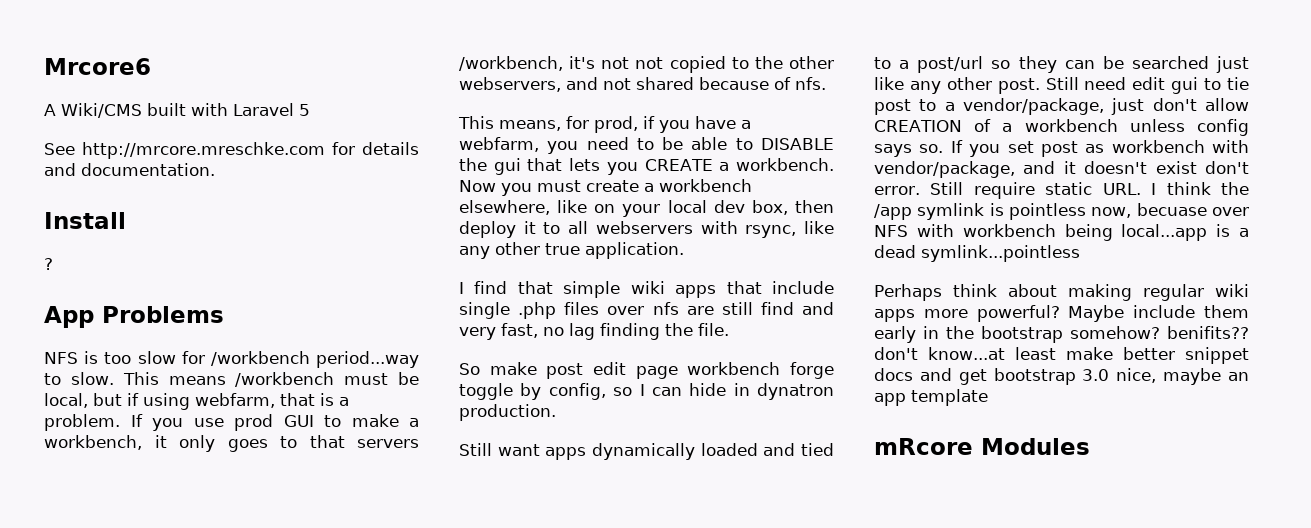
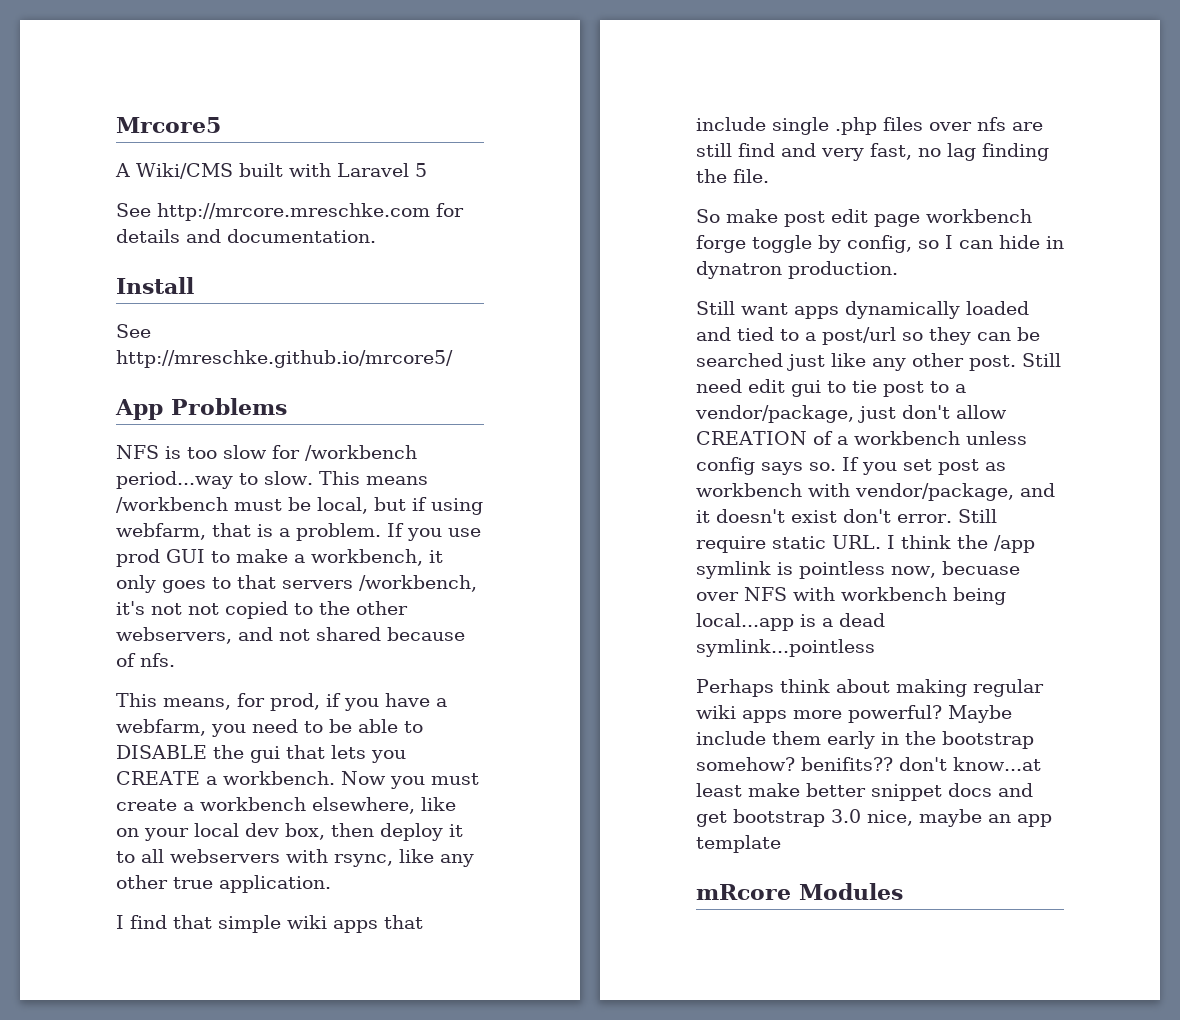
- Mrcore6
+ Mrcore5
- ?
+ See http://mreschke.github.io/mrcore5/

